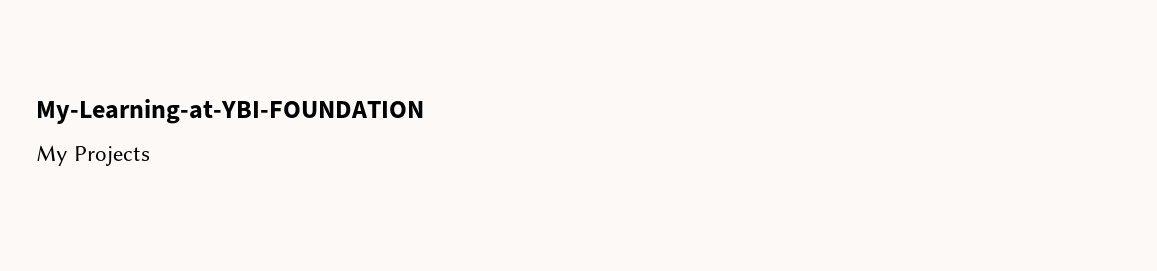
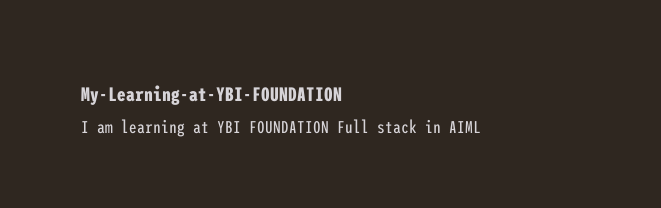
- My Projects
+ I am learning at YBI FOUNDATION Full stack in AIML

